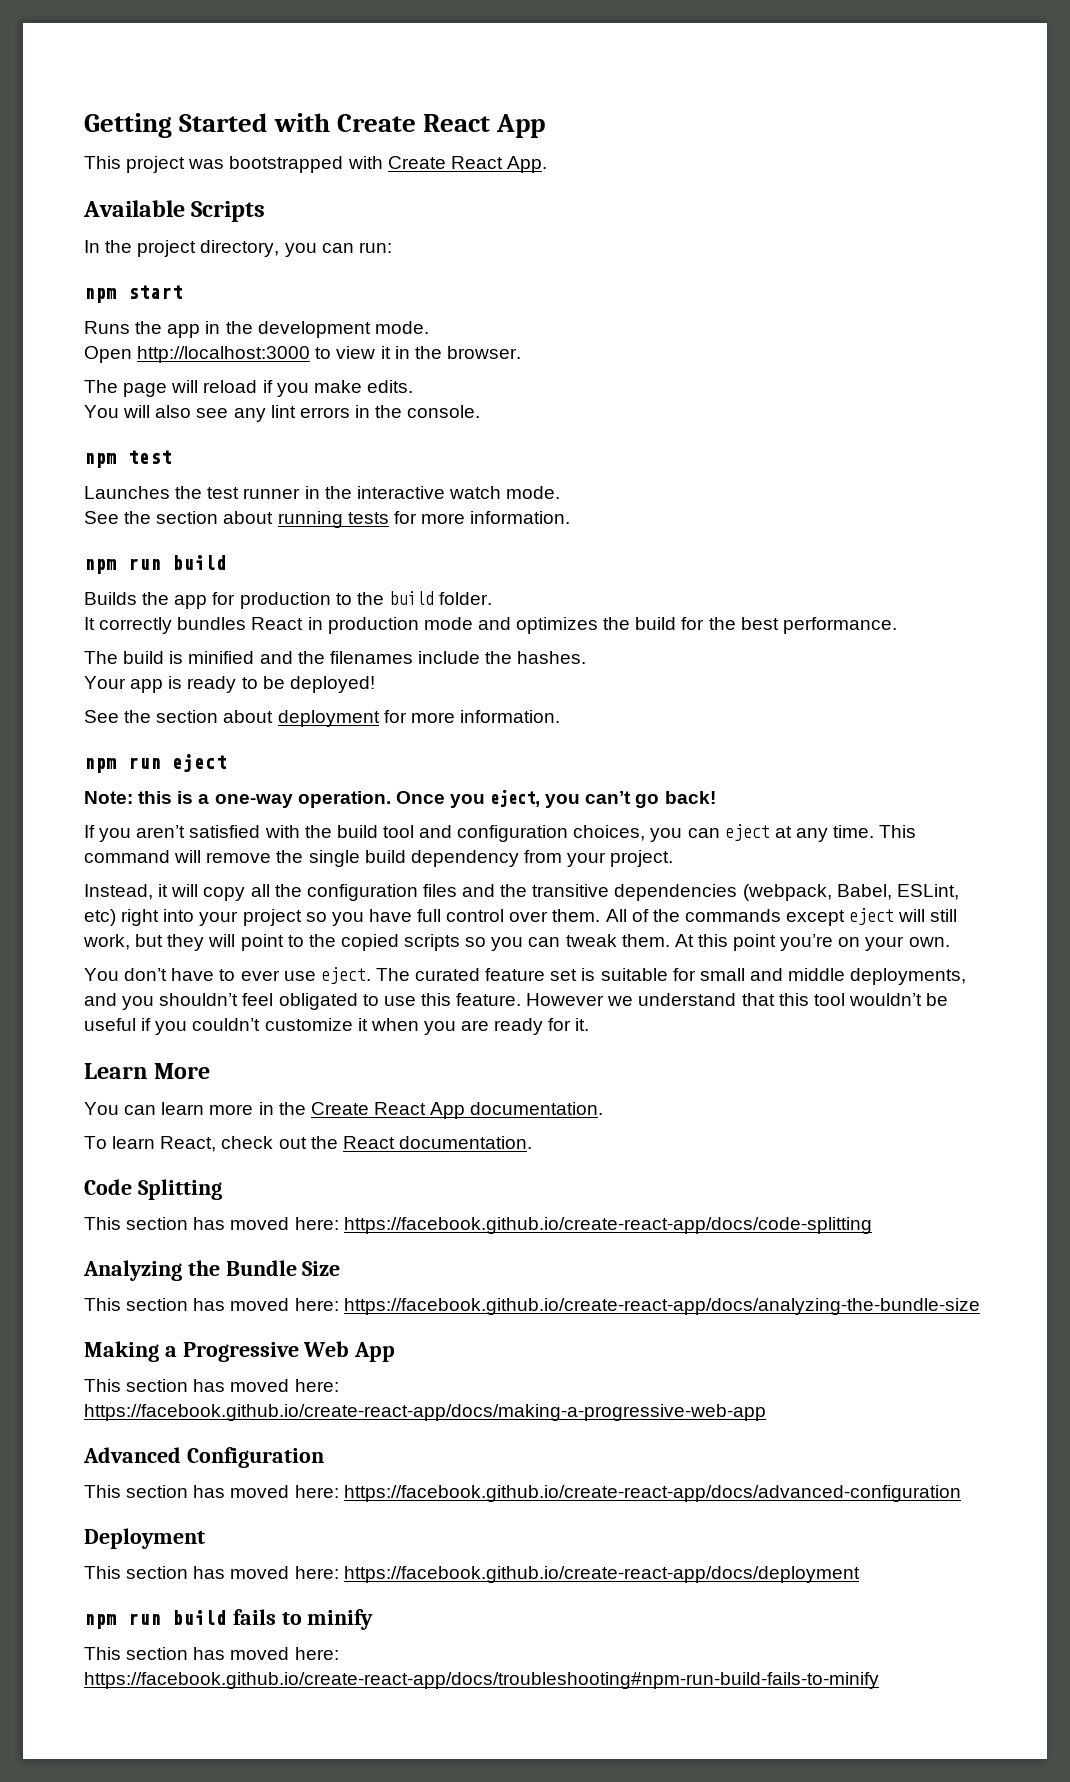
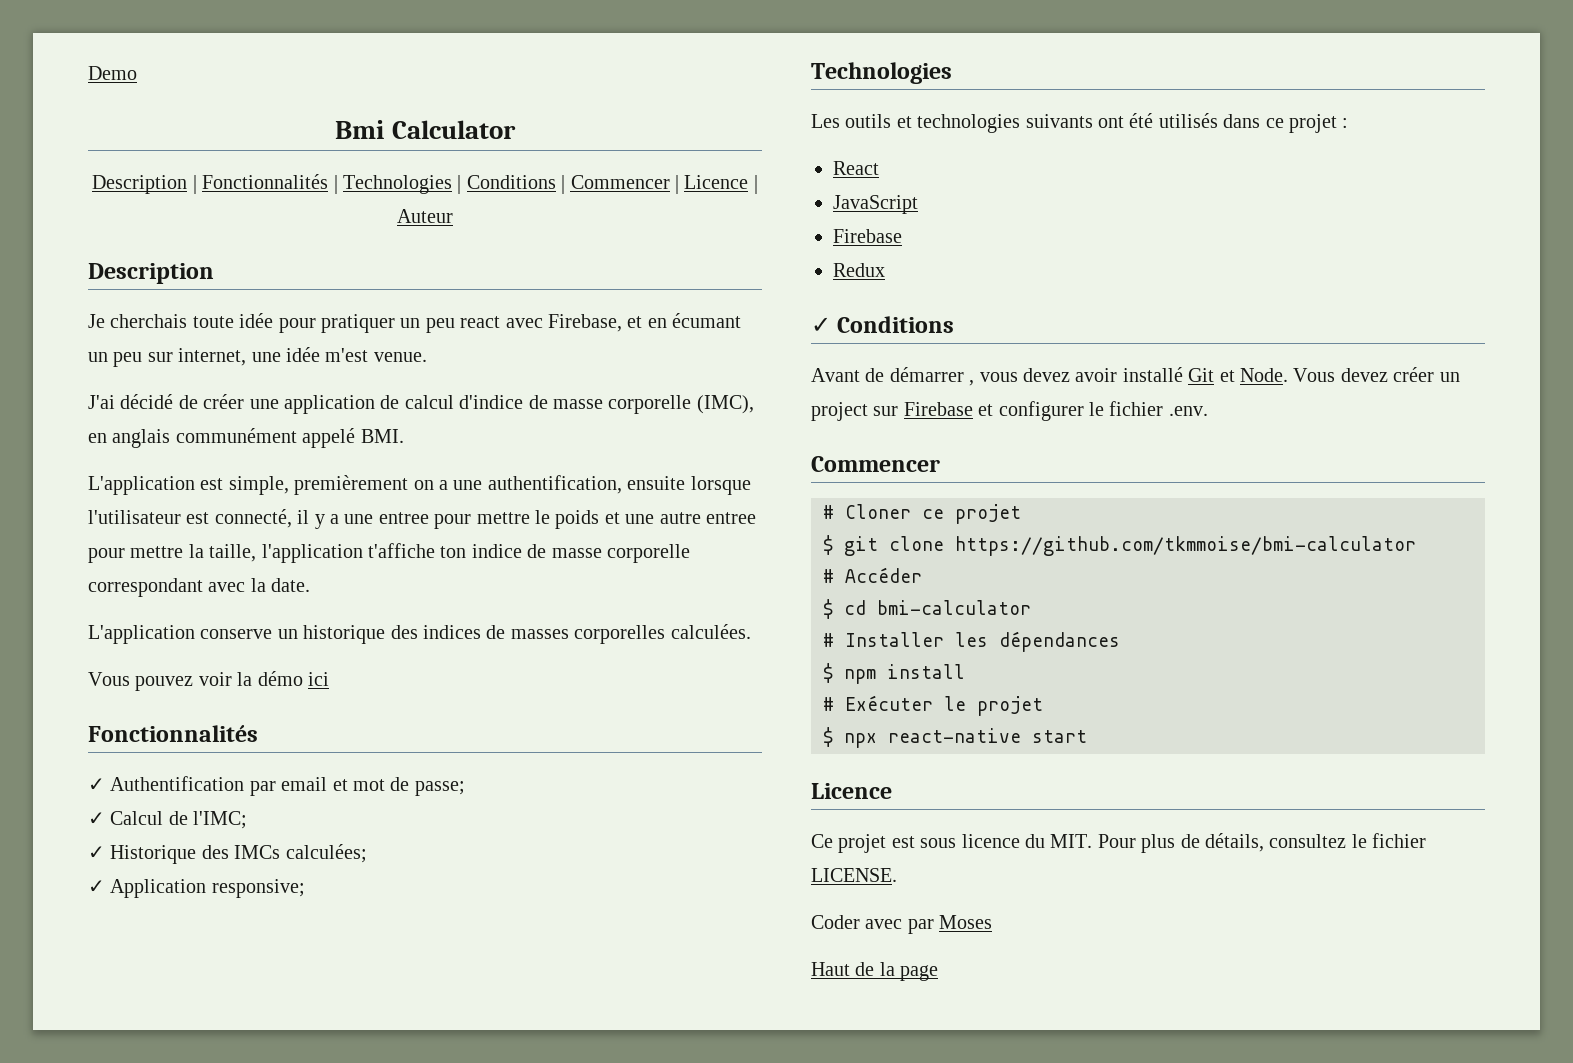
- Getting Started with Create React App
- This project was bootstrapped with Create React App.
- Available Scripts
- In the project directory, you can run:
- npm start
- Runs the app in the development mode.
- Open http://localhost:3000 to view it in the browser.
- The page will reload if you make edits.
- You will also see any lint errors in the console.
- npm test
- Launches the test runner in the interactive watch mode.
- See the section about running tests for more information.
- npm run build
- Builds the app for production to the build folder.
- It correctly bundles React in production mode and optimizes the build for the best performance.
- The build is minified and the filenames include the hashes.
- Your app is ready to be deployed!
- See the section about deployment for more information.
- npm run eject
- Note: this is a one-way operation. Once you eject, you can’t go back!
- If you aren’t satisfied with the build tool and configuration choices, you can eject at any time. This command will remove the single build dependency from your project.
- Instead, it will copy all the configuration files and the transitive dependencies (webpack, Babel, ESLint, etc) right into your project so you have full control over them. All of the commands except eject will still work, but they will point to the copied scripts so you can tweak them. At this point you’re on your own.
- You don’t have to ever use eject. The curated feature set is suitable for small and middle deployments, and you shouldn’t feel obligated to use this feature. However we understand that this tool wouldn’t be useful if you couldn’t customize it when you are ready for it.
- Learn More
- You can learn more in the Create React App documentation.
- To learn React, check out the React documentation.
- Code Splitting
- This section has moved here: https://facebook.github.io/create-react-app/docs/code-splitting
- Analyzing the Bundle Size
- This section has moved here: https://facebook.github.io/create-react-app/docs/analyzing-the-bundle-size
- Making a Progressive Web App
- This section has moved here: https://facebook.github.io/create-react-app/docs/making-a-progressive-web-app
- Advanced Configuration
- This section has moved here: https://facebook.github.io/create-react-app/docs/advanced-configuration
- Deployment
- This section has moved here: https://facebook.github.io/create-react-app/docs/deployment
- npm run build fails to minify
- This section has moved here: https://facebook.github.io/create-react-app/docs/troubleshooting#npm-run-build-fails-to-minify
+ Demo
+ Bmi Calculator
+ Description | Fonctionnalités | Technologies | Conditions | Commencer | Licence | Auteur
+ Description
+ Je cherchais toute idée pour pratiquer un peu react avec Firebase, et en écumant un peu sur internet, une idée m'est venue.
+ J'ai décidé de créer une application de calcul d'indice de masse corporelle (IMC), en anglais communément appelé BMI.
+ L'application est simple, premièrement on a une authentification, ensuite lorsque l'utilisateur est connecté, il y a une entree pour mettre le poids et une autre entree pour mettre la taille, l'application t'affiche ton indice de masse corporelle correspondant avec la date.
+ L'application conserve un historique des indices de masses corporelles calculées.
+ Vous pouvez voir la démo ici
+ Fonctionnalités
+ ✓ Authentification par email et mot de passe;
+ ✓ Calcul de l'IMC;
+ ✓ Historique des IMCs calculées;
+ ✓ Application responsive;
+ Technologies
+ Les outils et technologies suivants ont été utilisés dans ce projet :
+ React
+ JavaScript
+ Firebase
+ Redux
+ ✓ Conditions
+ Avant de démarrer , vous devez avoir installé Git et Node. Vous devez créer un project sur Firebase et configurer le fichier .env.
+ Commencer
+ # Cloner ce projet
+ $ git clone https://github.com/tkmmoise/bmi-calculator
+ # Accéder
+ $ cd bmi-calculator
+ # Installer les dépendances
+ $ npm install
+ # Exécuter le projet
+ $ npx react-native start
+ Licence
+ Ce projet est sous licence du MIT. Pour plus de détails, consultez le fichier LICENSE.
+ Coder avec par Moses
+ Haut de la page

